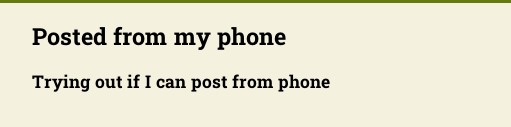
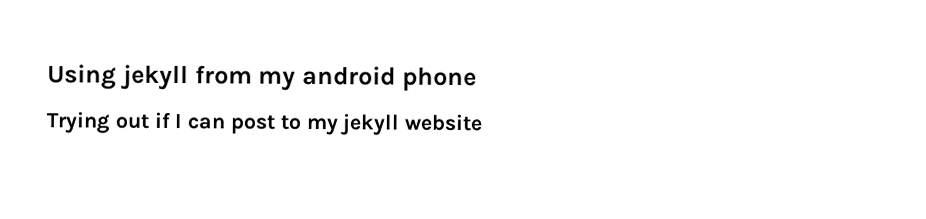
- Posted from my phone
+ Using jekyll from my android phone
- Trying out if I can post from phone
+ Trying out if I can post to my jekyll website

